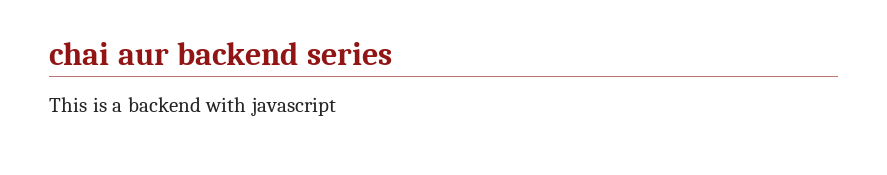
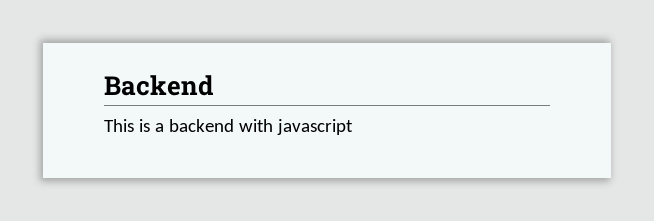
- chai aur backend series
+ Backend

